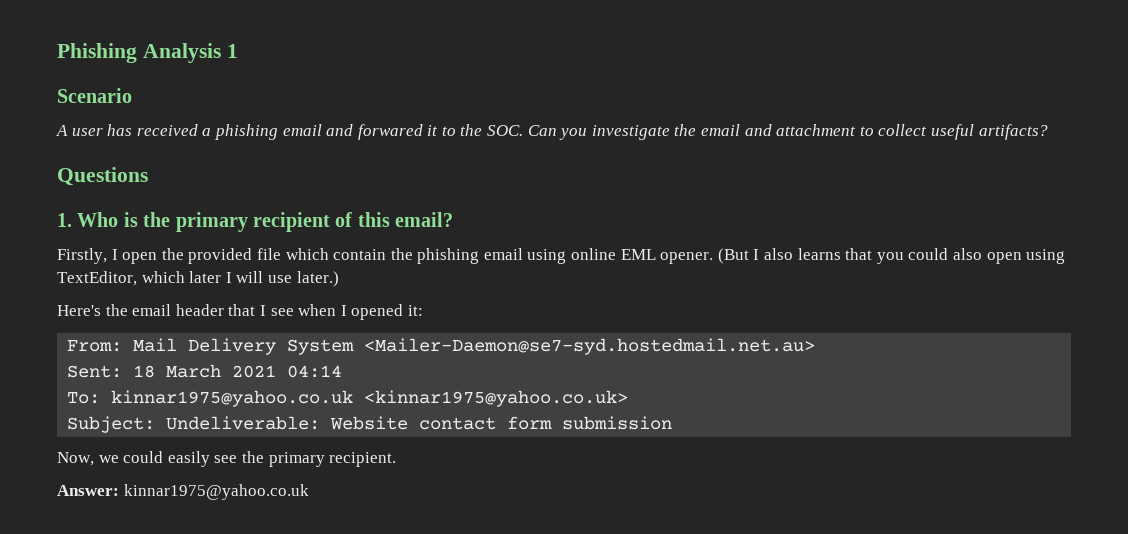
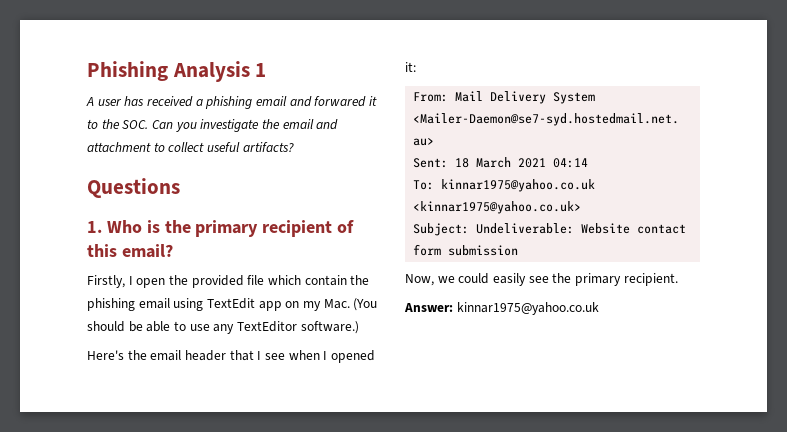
- Scenario
- Firstly, I open the provided file which contain the phishing email using online EML opener. (But I also learns that you could also open using TextEditor, which later I will use later.)
+ Firstly, I open the provided file which contain the phishing email using TextEdit app on my Mac. (You should be able to use any TextEditor software.)

